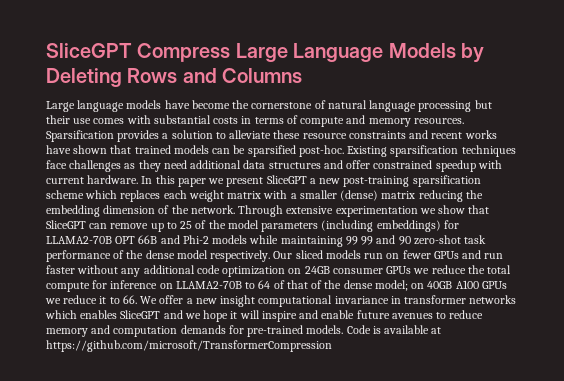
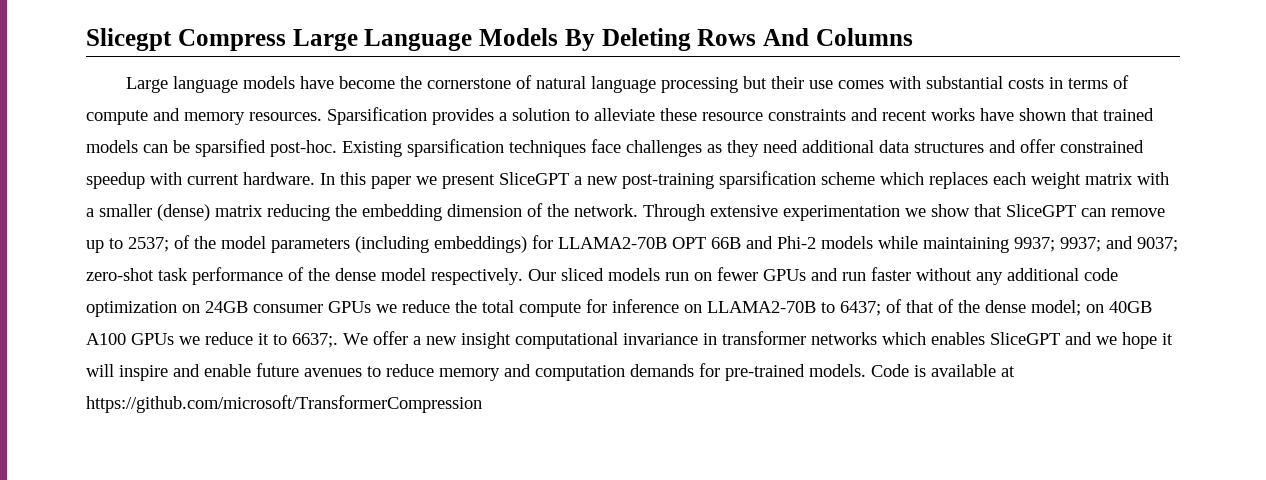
- SliceGPT Compress Large Language Models by Deleting Rows and Columns
+ Slicegpt Compress Large Language Models By Deleting Rows And Columns
- Through extensive experimentation we show that SliceGPT can remove up to 25 of the model parameters (including embeddings) for LLAMA2-70B OPT 66B and Phi-2 models while maintaining 99 99 and 90 zero-shot task performance of the dense model respectively.
+ Through extensive experimentation we show that SliceGPT can remove up to 2537; of the model parameters (including embeddings) for LLAMA2-70B OPT 66B and Phi-2 models while maintaining 9937; 9937; and 9037; zero-shot task performance of the dense model respectively.
- Our sliced models run on fewer GPUs and run faster without any additional code optimization on 24GB consumer GPUs we reduce the total compute for inference on LLAMA2-70B to 64 of that of the dense model;
+ Our sliced models run on fewer GPUs and run faster without any additional code optimization on 24GB consumer GPUs we reduce the total compute for inference on LLAMA2-70B to 6437; of that of the dense model;
- on 40GB A100 GPUs we reduce it to 66. We offer a new insight computational invariance in transformer networks which enables SliceGPT and we hope it will inspire and enable future avenues to reduce memory and computation demands for pre-trained models.
+ on 40GB A100 GPUs we reduce it to 6637;. We offer a new insight computational invariance in transformer networks which enables SliceGPT and we hope it will inspire and enable future avenues to reduce memory and computation demands for pre-trained models.

